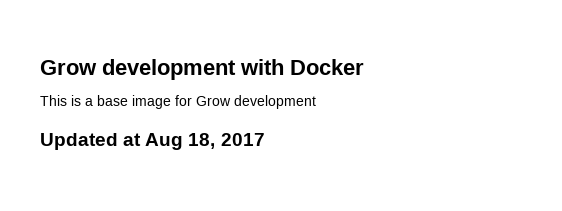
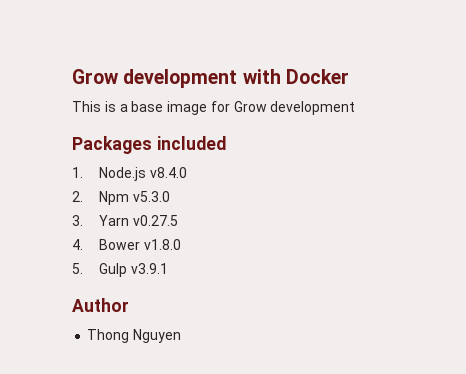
- Updated at Aug 18, 2017
+ Packages included
+ 1. Node.js v8.4.0
+ 2. Npm v5.3.0
+ 3. Yarn v0.27.5
+ 4. Bower v1.8.0
+ 5. Gulp v3.9.1
+ Author
+ Thong Nguyen

